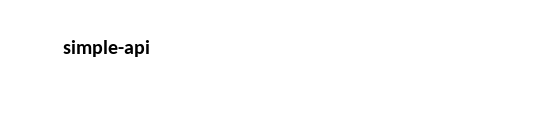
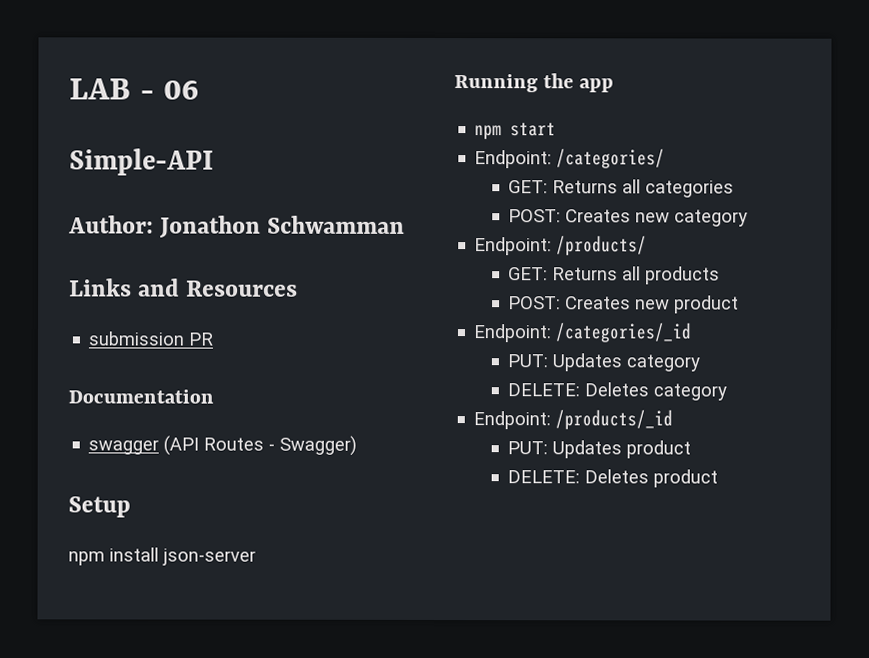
- simple-api
+ LAB - 06
+ Simple-API
+ Author: Jonathon Schwamman
+ Links and Resources
+ submission PR
+ Documentation
+ swagger (API Routes - Swagger)
+ Setup
+ npm install json-server
+ Running the app
+ npm start
+ Endpoint: /categories/
+ GET: Returns all categories
+ POST: Creates new category
+ Endpoint: /products/
+ GET: Returns all products
+ POST: Creates new product
+ Endpoint: /categories/_id
+ PUT: Updates category
+ DELETE: Deletes category
+ Endpoint: /products/_id
+ PUT: Updates product
+ DELETE: Deletes product

